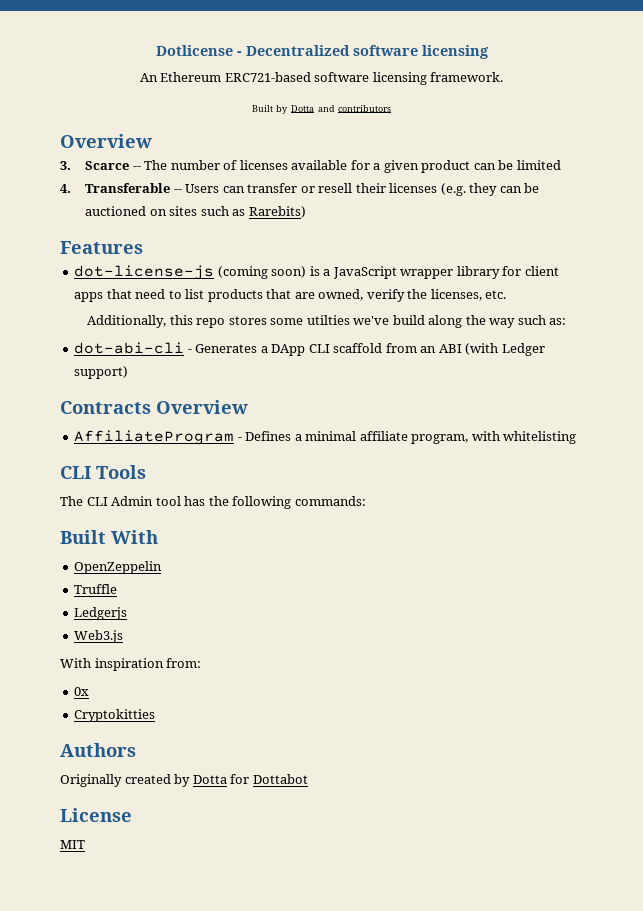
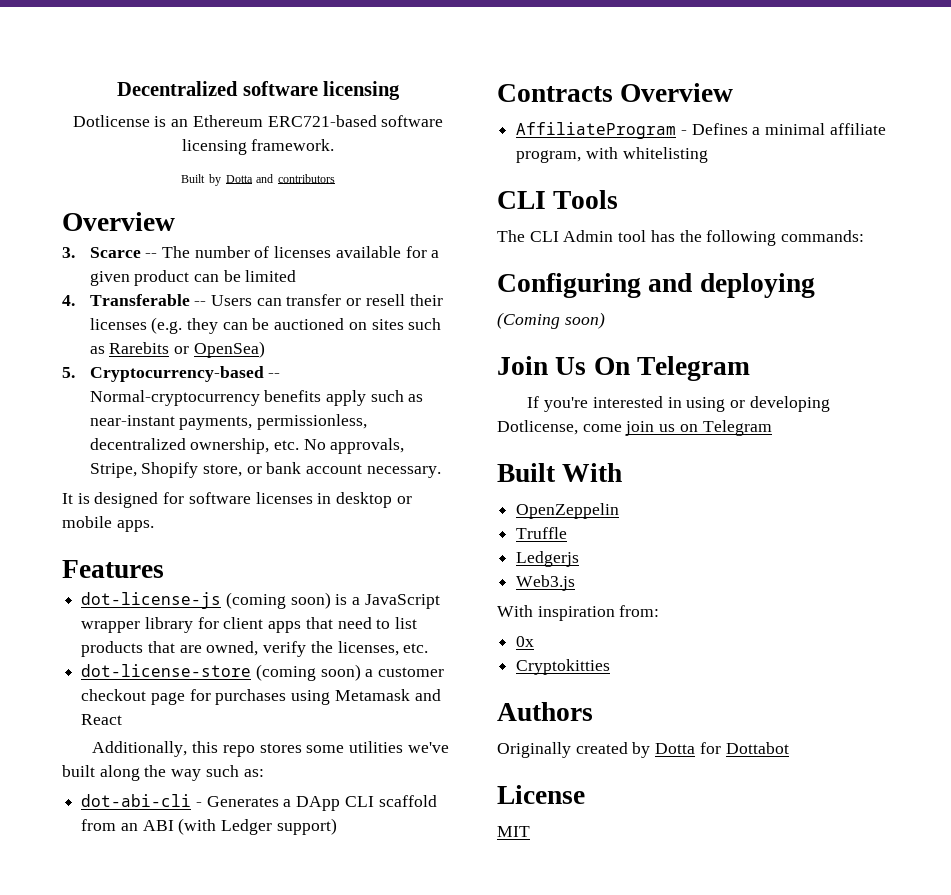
- Dotlicense - Decentralized software licensing
+ Decentralized software licensing
- An Ethereum ERC721-based software licensing framework.
+ Dotlicense is an Ethereum ERC721-based software licensing framework.
- 4. Transferable -- Users can transfer or resell their licenses (e.g. they can be auctioned on sites such as Rarebits)
+ 4. Transferable -- Users can transfer or resell their licenses (e.g. they can be auctioned on sites such as Rarebits or OpenSea)
+ 5. Cryptocurrency-based -- Normal-cryptocurrency benefits apply such as near-instant payments, permissionless, decentralized ownership, etc. No approvals, Stripe, Shopify store, or bank account necessary.
+ It is designed for software licenses in desktop or mobile apps.
+ dot-license-store (coming soon) a customer checkout page for purchases using Metamask and React
- Additionally, this repo stores some utilties we've build along the way such as:
+ Additionally, this repo stores some utilities we've built along the way such as:
+ Configuring and deploying
+ (Coming soon)
+ Join Us On Telegram
+ If you're interested in using or developing Dotlicense, come join us on Telegram

